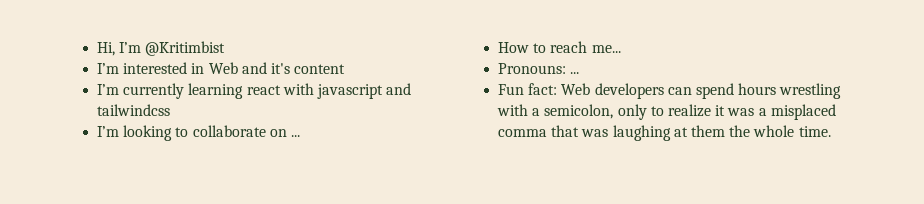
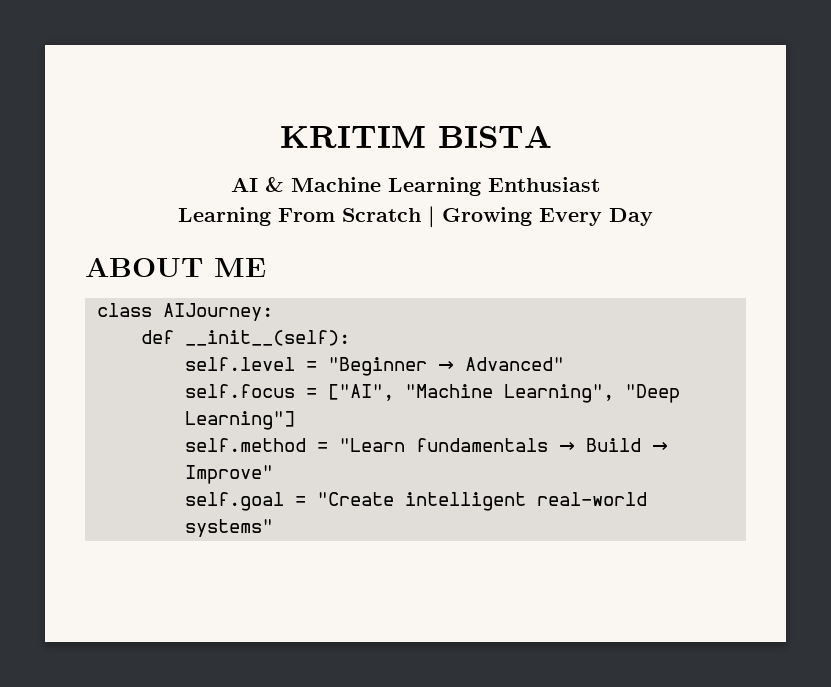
- Hi, I’m @Kritimbist
- I’m interested in Web and it's content
- I’m currently learning react with javascript and tailwindcss
- I’m looking to collaborate on ...
- How to reach me...
- Pronouns: ...
- Fun fact: Web developers can spend hours wrestling with a semicolon, only to realize it was a misplaced comma that was laughing at them the whole time.
+ KRITIM BISTA
+ AI & Machine Learning Enthusiast
+ Learning From Scratch | Growing Every Day
+ ABOUT ME
+ class AIJourney:
+ def __init__(self):
+ self.level = "Beginner → Advanced"
+ self.focus = ["AI", "Machine Learning", "Deep Learning"]
+ self.method = "Learn fundamentals → Build → Improve"
+ self.goal = "Create intelligent real-world systems"

